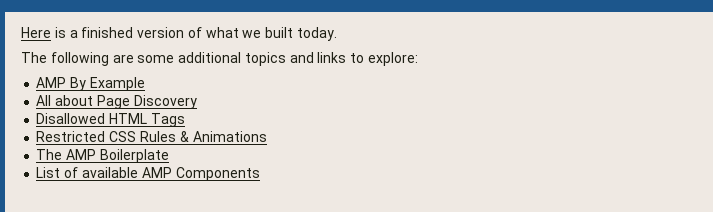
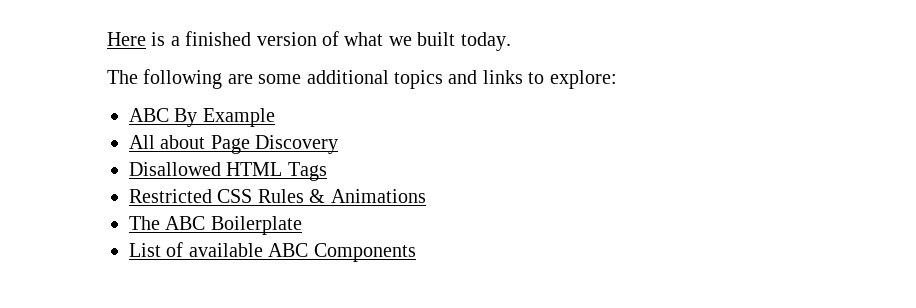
- AMP By Example
+ ABC By Example
- The AMP Boilerplate
+ The ABC Boilerplate
- List of available AMP Components
+ List of available ABC Components

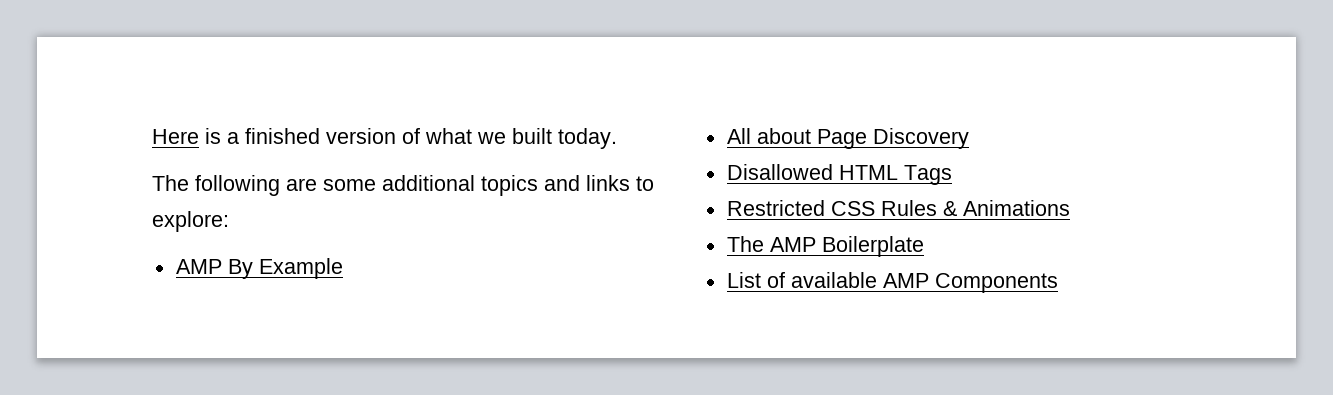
- ABC By Example
+ AMP By Example
- The ABC Boilerplate
+ The AMP Boilerplate
- List of available ABC Components
+ List of available AMP Components

